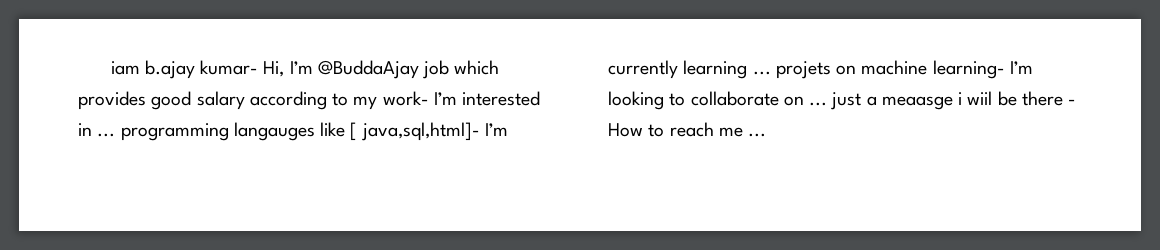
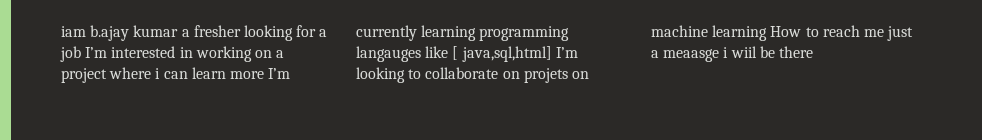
- iam b.ajay kumar- Hi, I’m @BuddaAjay job which provides good salary according to my work- I’m interested in ... programming langauges like [ java,sql,html]- I’m currently learning ... projets on machine learning- I’m looking to collaborate on ... just a meaasge i wiil be there - How to reach me ...
+ iam b.ajay kumar a fresher looking for a job I’m interested in working on a project where i can learn more I’m currently learning programming langauges like [ java,sql,html] I’m looking to collaborate on projets on machine learning How to reach me just a meaasge i wiil be there

